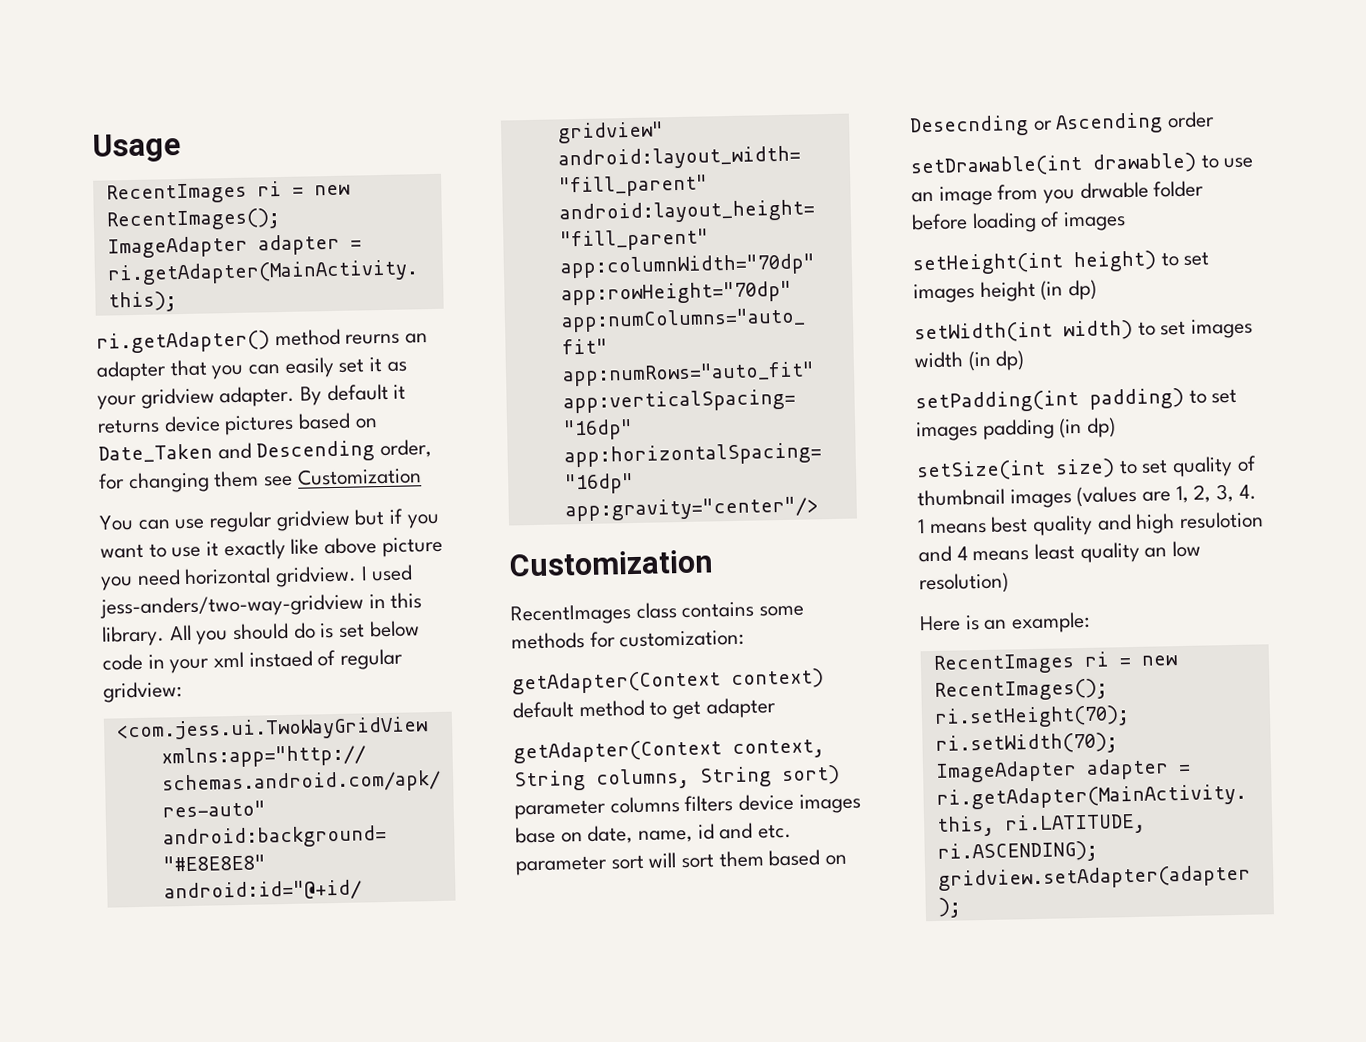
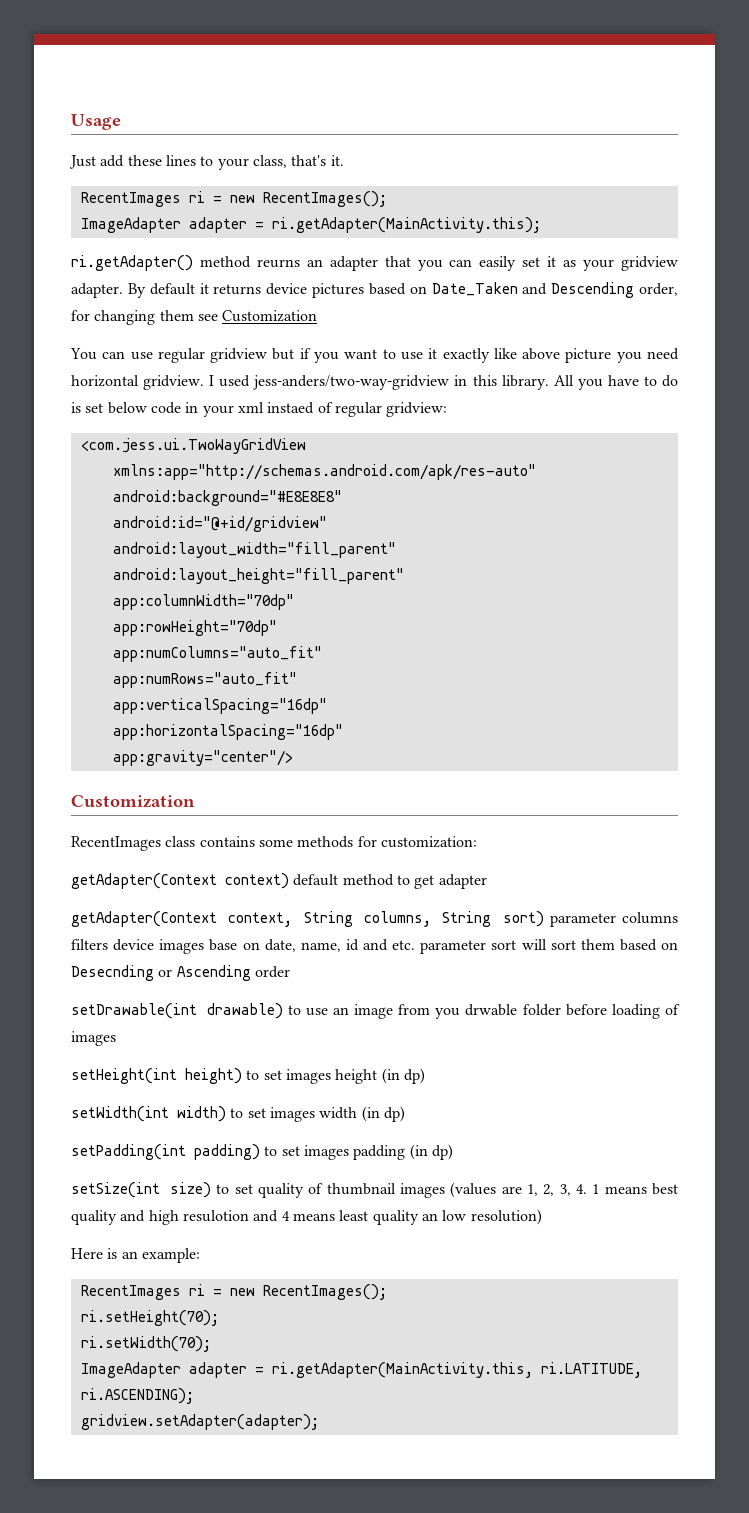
+ Just add these lines to your class, that's it.
- All you should do is set below code in your xml instaed of regular gridview:
+ All you have to do is set below code in your xml instaed of regular gridview:

